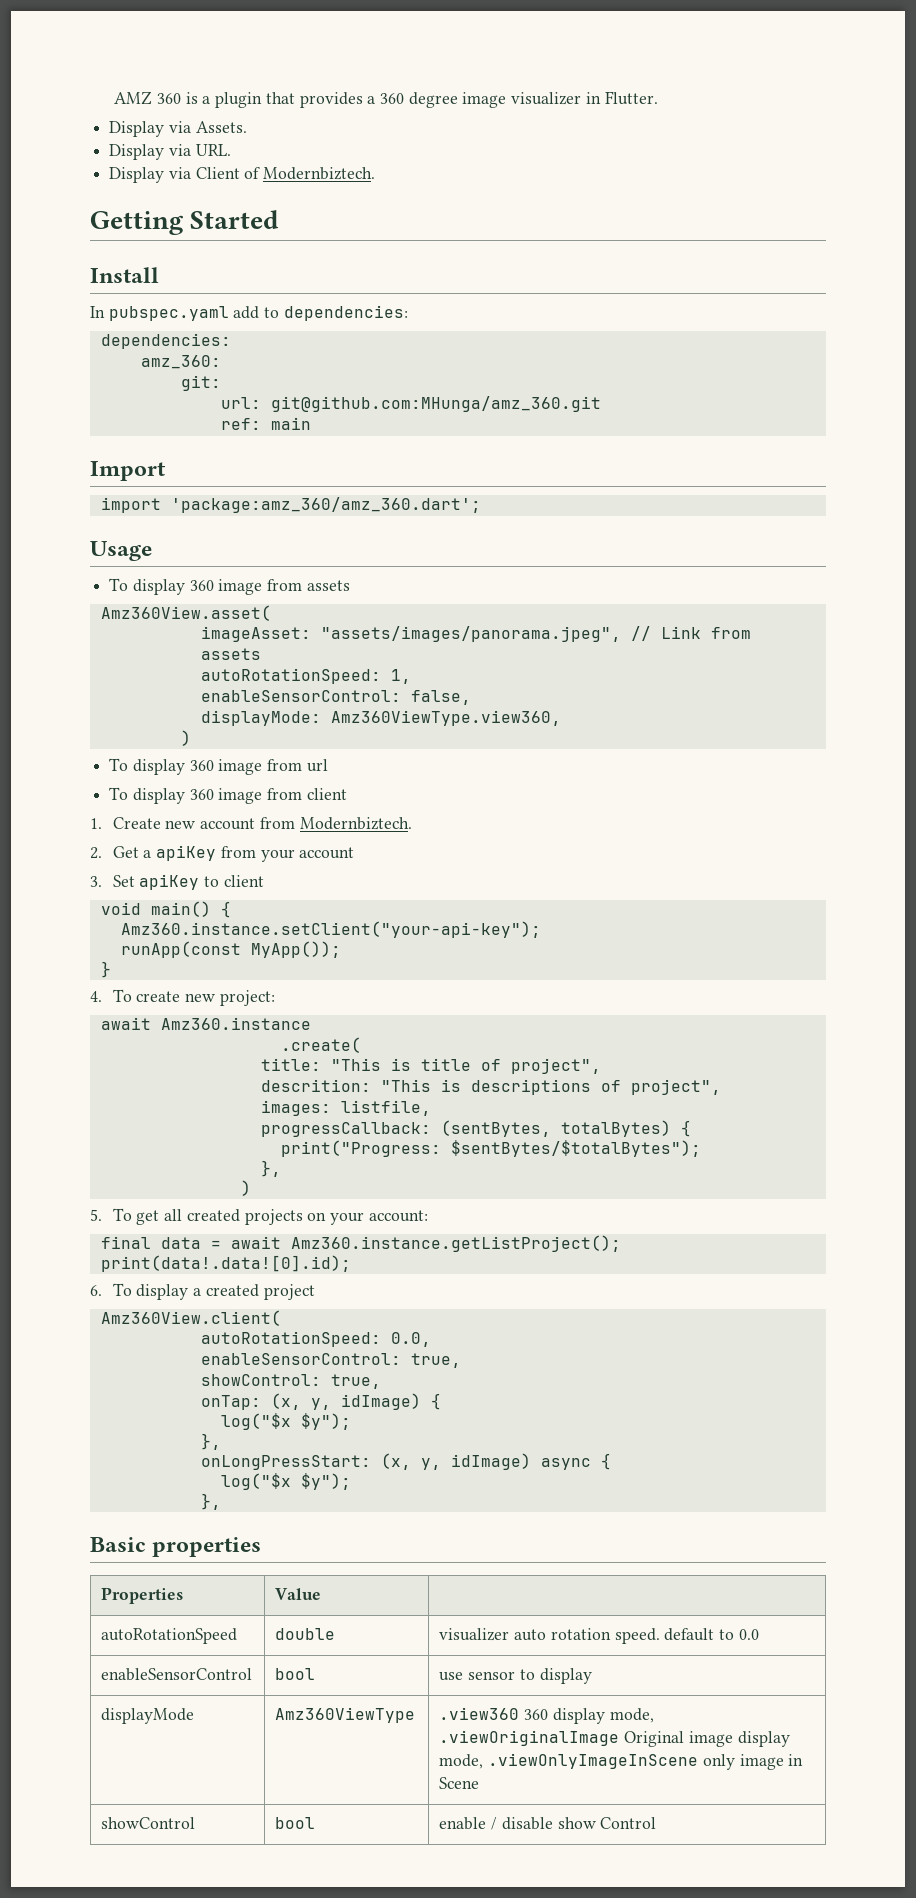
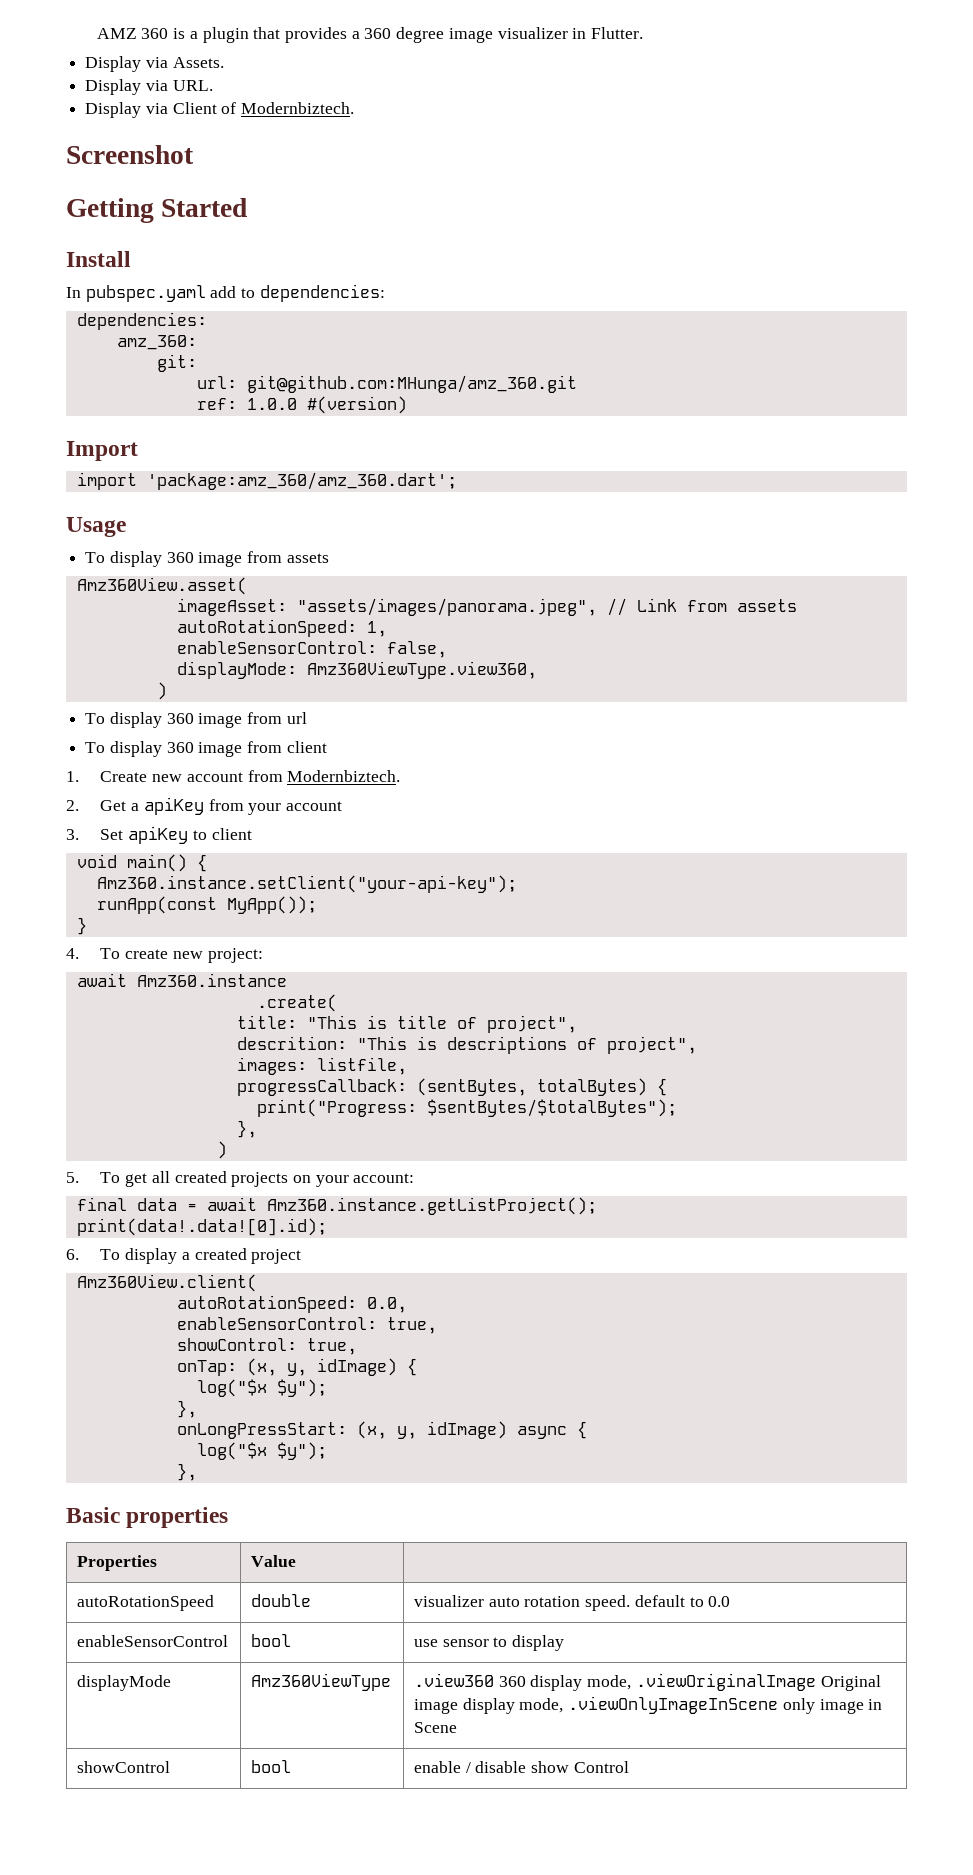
+ Screenshot
- ref: main
+ ref: 1.0.0 #(version)

